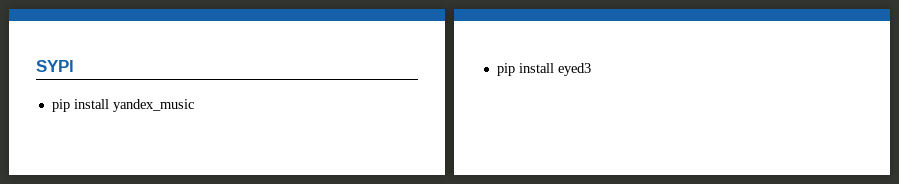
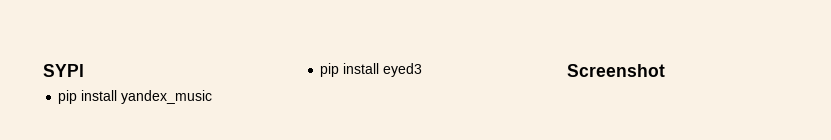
+ Screenshot

